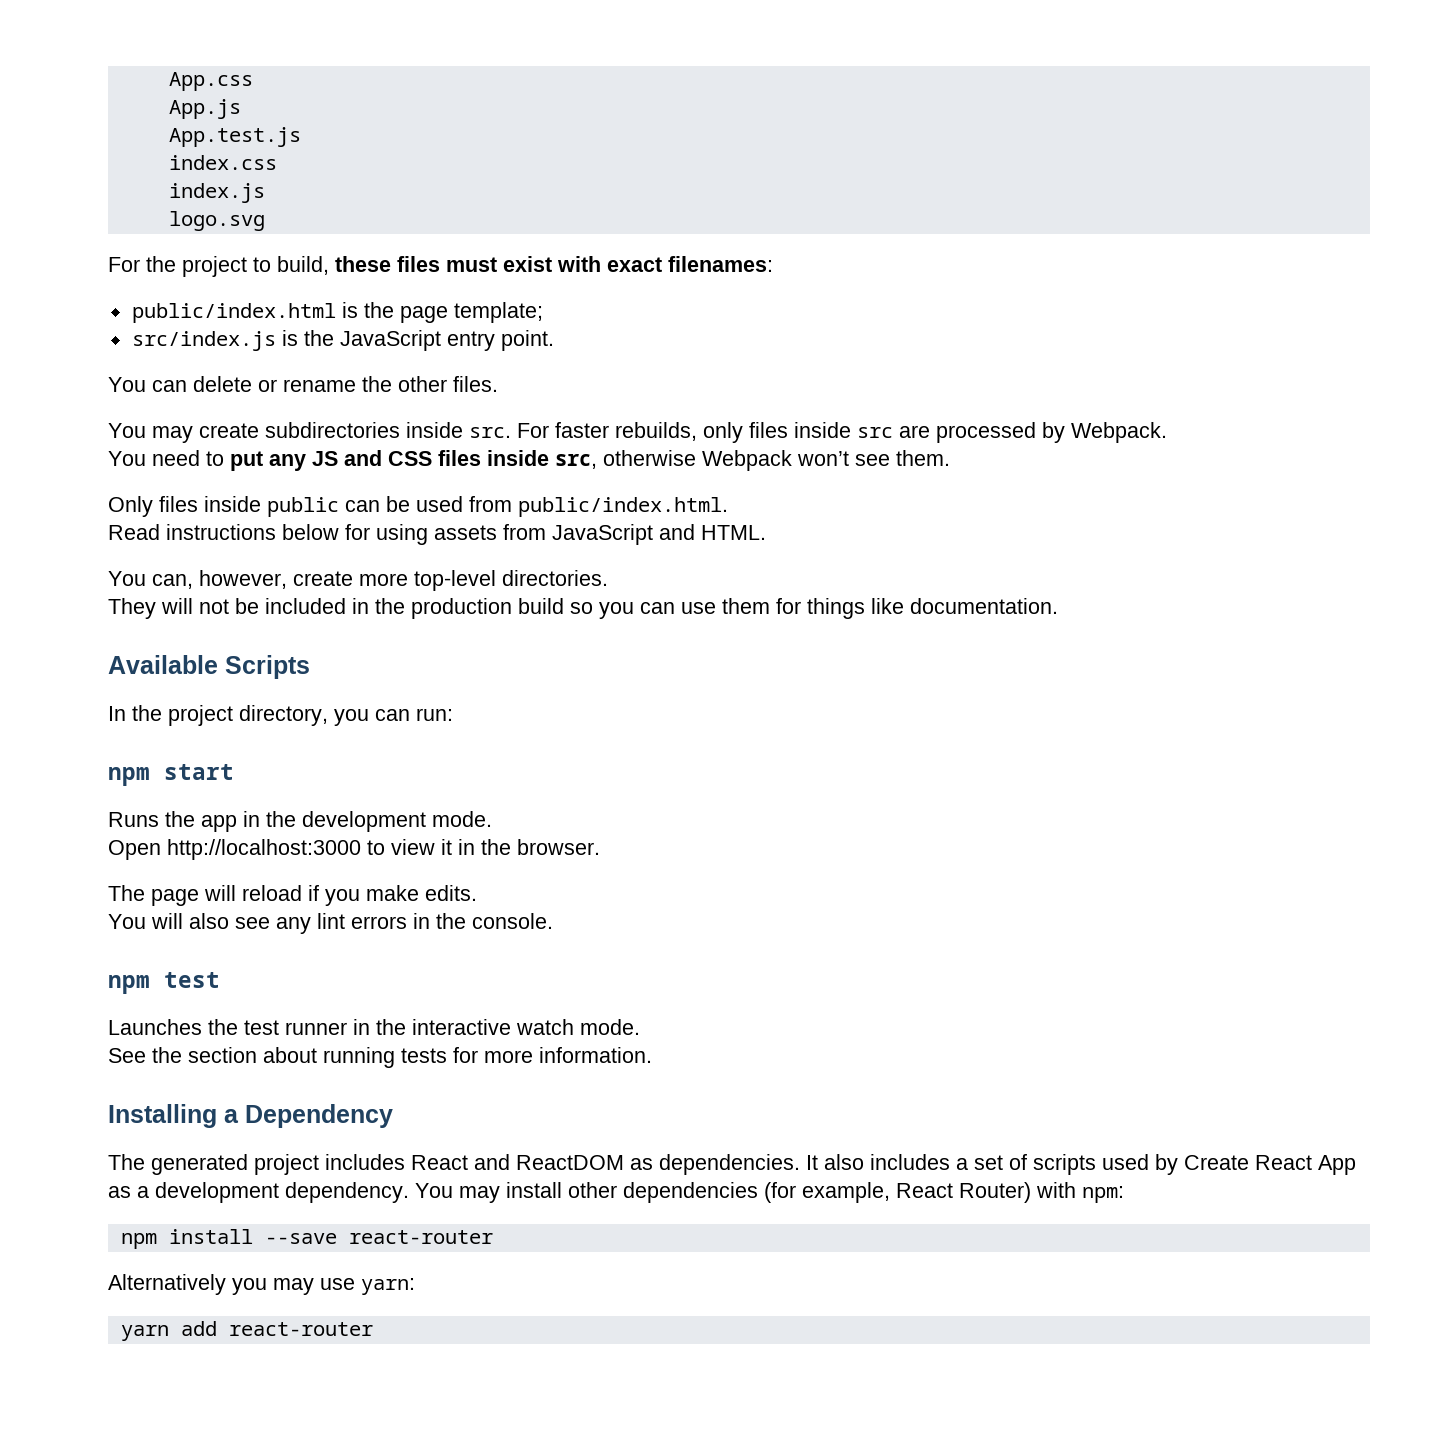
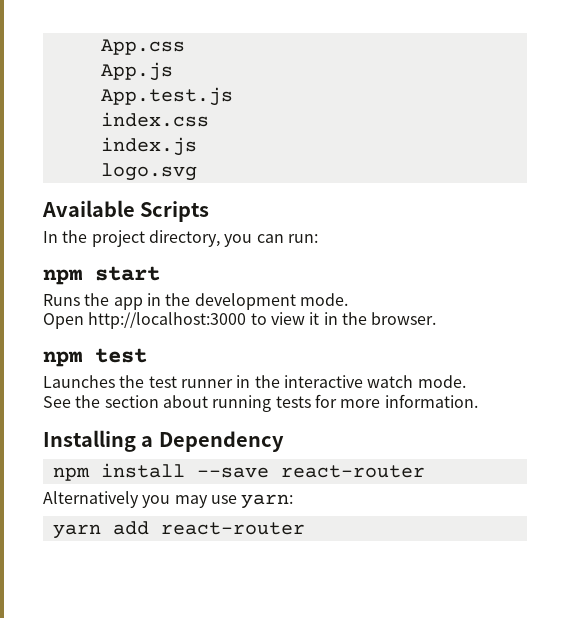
- For the project to build, these files must exist with exact filenames:
- public/index.html is the page template;
- src/index.js is the JavaScript entry point.
- You can delete or rename the other files.
- You may create subdirectories inside src. For faster rebuilds, only files inside src are processed by Webpack.
- You need to put any JS and CSS files inside src, otherwise Webpack won’t see them.
- Only files inside public can be used from public/index.html.
- Read instructions below for using assets from JavaScript and HTML.
- You can, however, create more top-level directories.
- They will not be included in the production build so you can use them for things like documentation.
- The page will reload if you make edits.
- You will also see any lint errors in the console.
- The generated project includes React and ReactDOM as dependencies. It also includes a set of scripts used by Create React App as a development dependency. You may install other dependencies (for example, React Router) with npm:

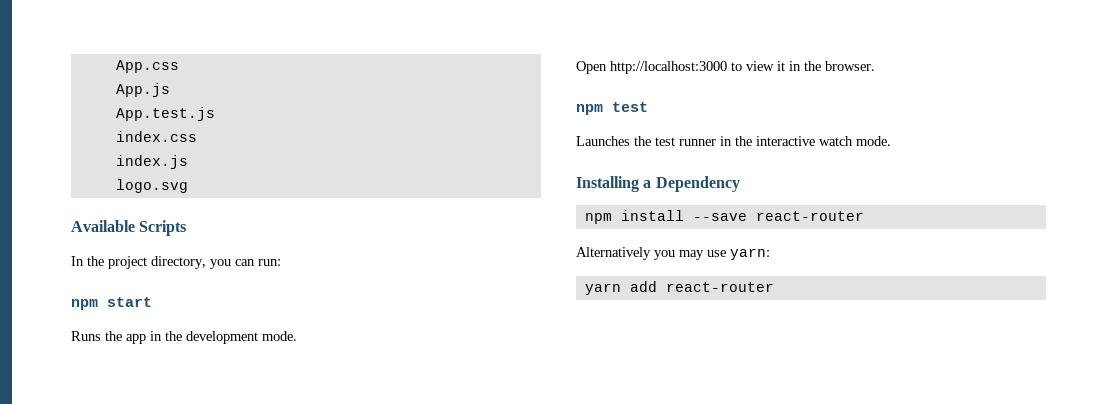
- See the section about running tests for more information.

